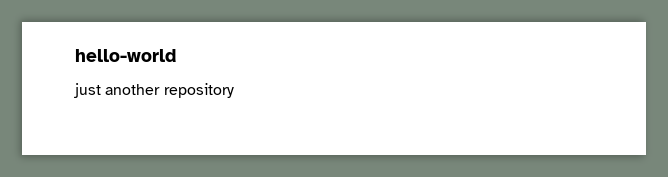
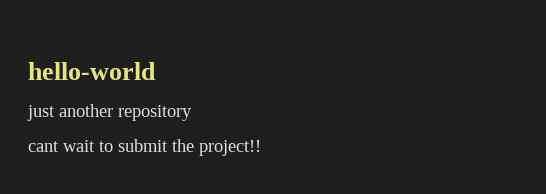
+ cant wait to submit the project!!

